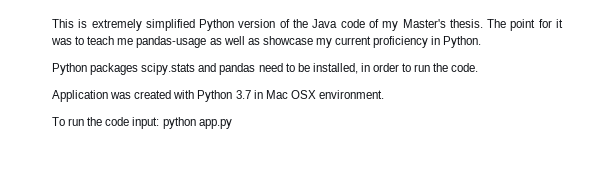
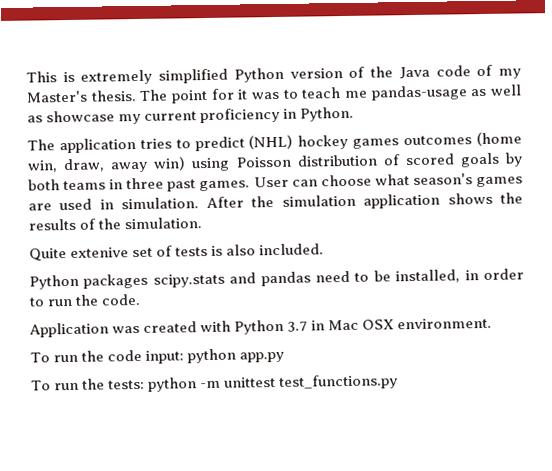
+ The application tries to predict (NHL) hockey games outcomes (home win, draw, away win) using Poisson distribution of scored goals by both teams in three past games. User can choose what season's games are used in simulation. After the simulation application shows the results of the simulation.
+ Quite extenive set of tests is also included.
+ To run the tests: python -m unittest test_functions.py

